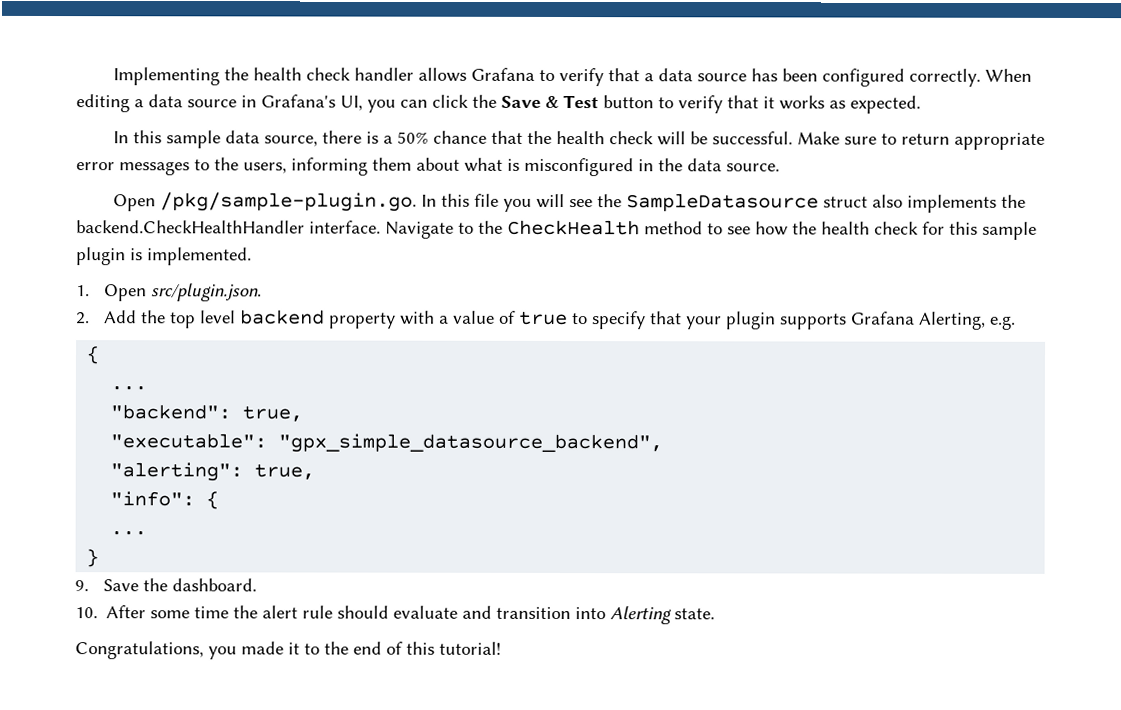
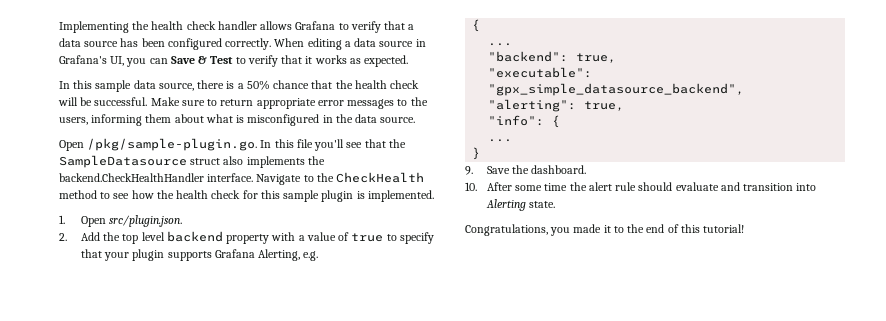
- When editing a data source in Grafana's UI, you can click the Save & Test button to verify that it works as expected.
+ When editing a data source in Grafana's UI, you can Save & Test to verify that it works as expected.
- Open /pkg/sample-plugin.go. In this file you will see the SampleDatasource struct also implements the backend.CheckHealthHandler interface.
+ Open /pkg/sample-plugin.go. In this file you'll see that the SampleDatasource struct also implements the backend.CheckHealthHandler interface.

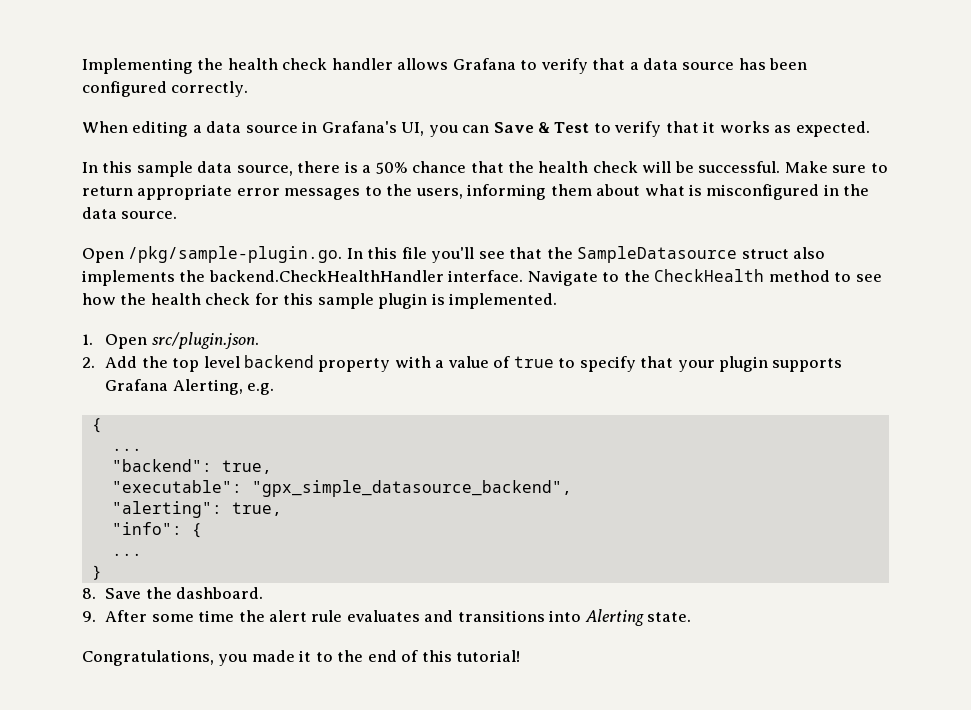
- Implementing the health check handler allows Grafana to verify that a data source has been configured correctly. When editing a data source in Grafana's UI, you can Save & Test to verify that it works as expected.
+ Implementing the health check handler allows Grafana to verify that a data source has been configured correctly.
+ When editing a data source in Grafana's UI, you can Save & Test to verify that it works as expected.
- 9. Save the dashboard.
+ 8. Save the dashboard.
- 10. After some time the alert rule should evaluate and transition into Alerting state.
+ 9. After some time the alert rule evaluates and transitions into Alerting state.

